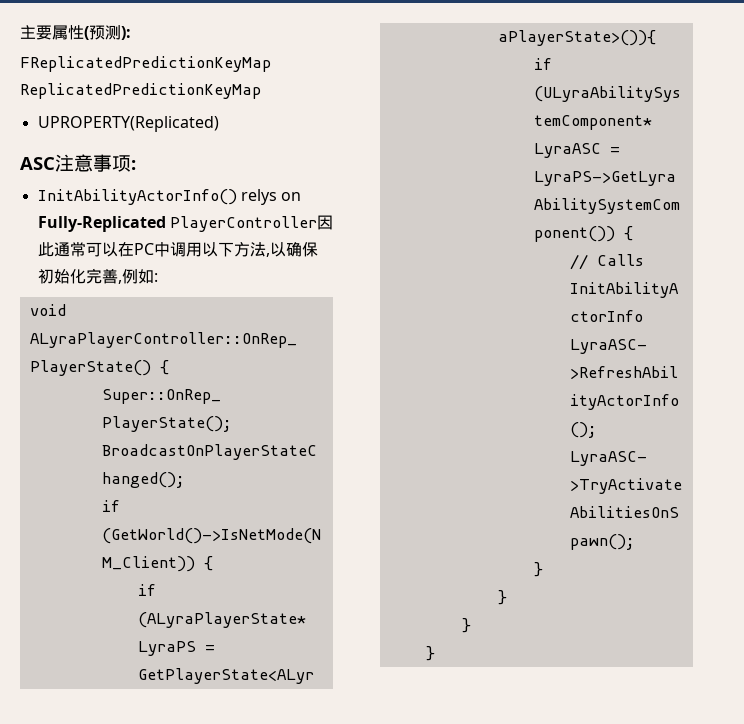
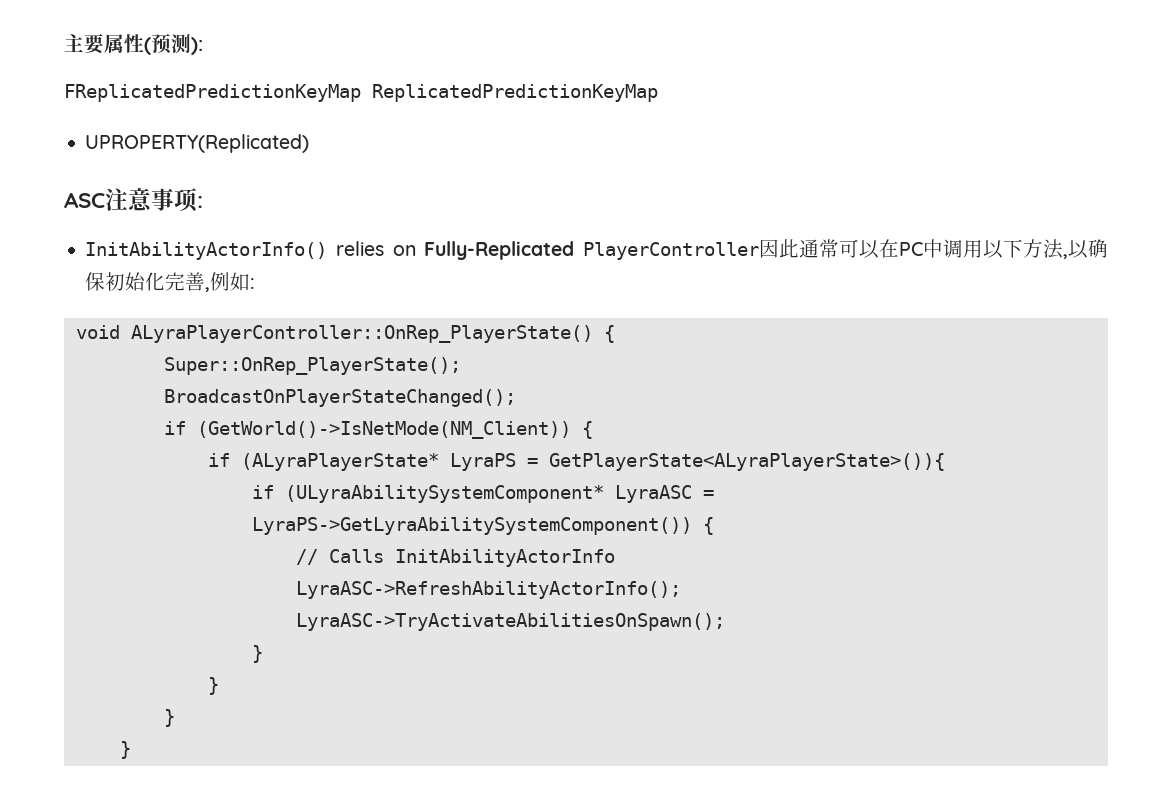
- InitAbilityActorInfo() relys on Fully-Replicated PlayerController因此通常可以在PC中调用以下方法,以确保初始化完善,例如:
+ InitAbilityActorInfo() relies on Fully-Replicated PlayerController因此通常可以在PC中调用以下方法,以确保初始化完善,例如:

